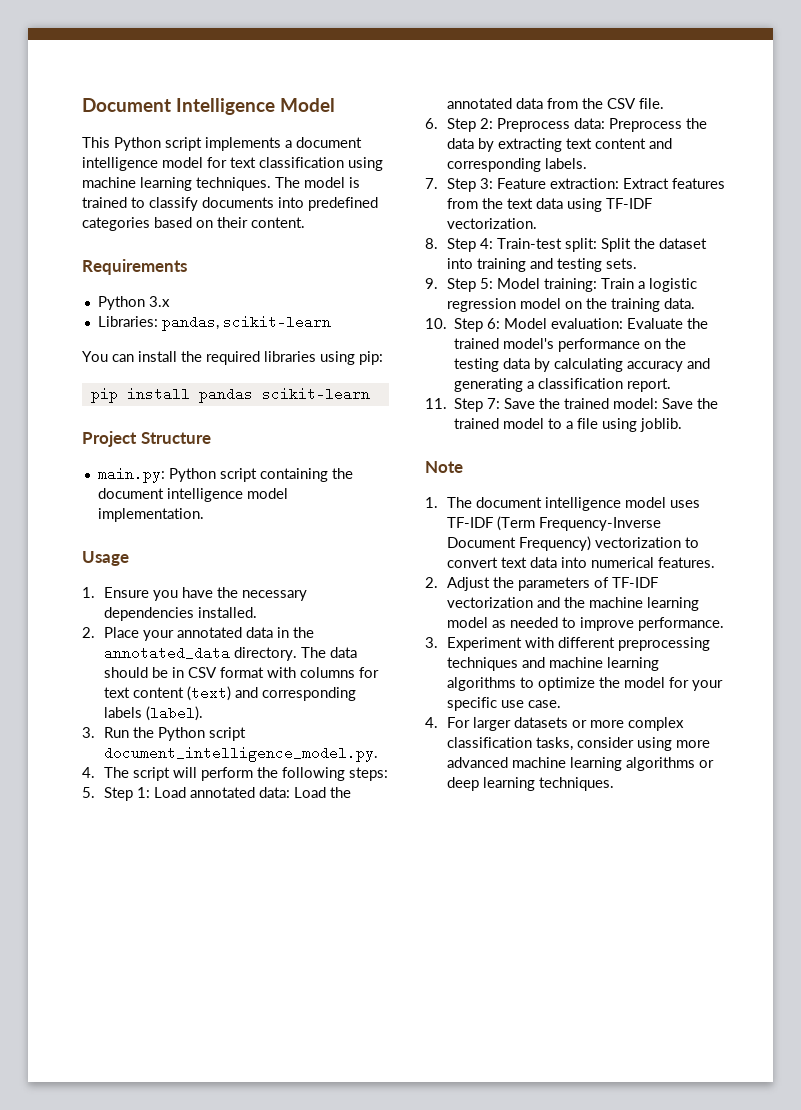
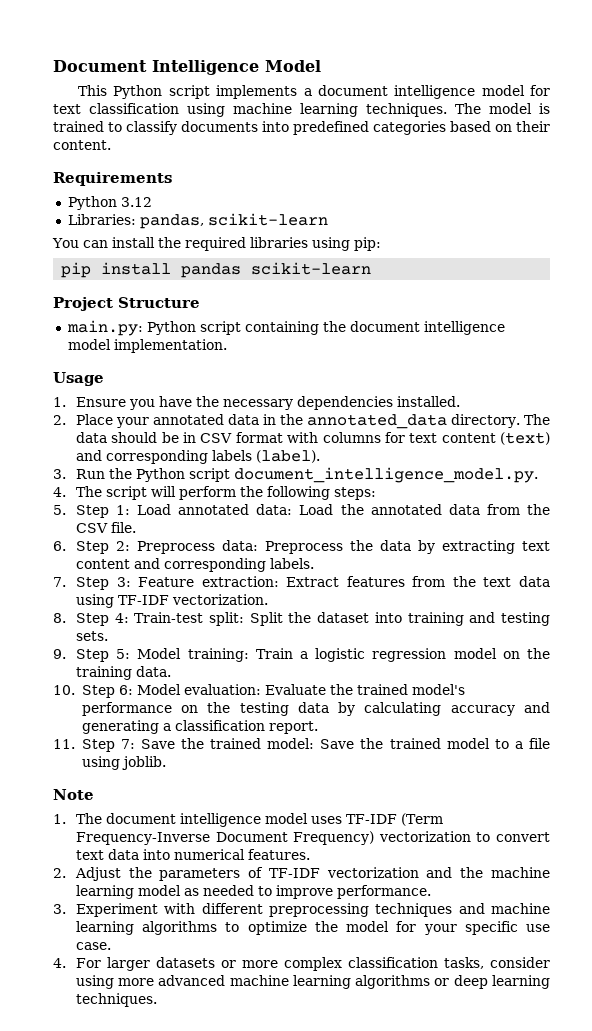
- Python 3.x
+ Python 3.12

